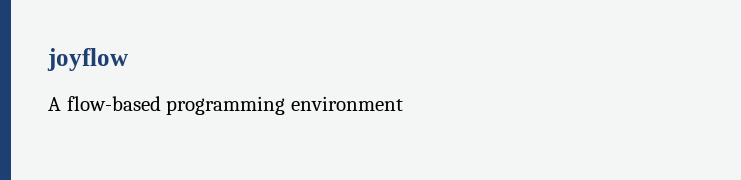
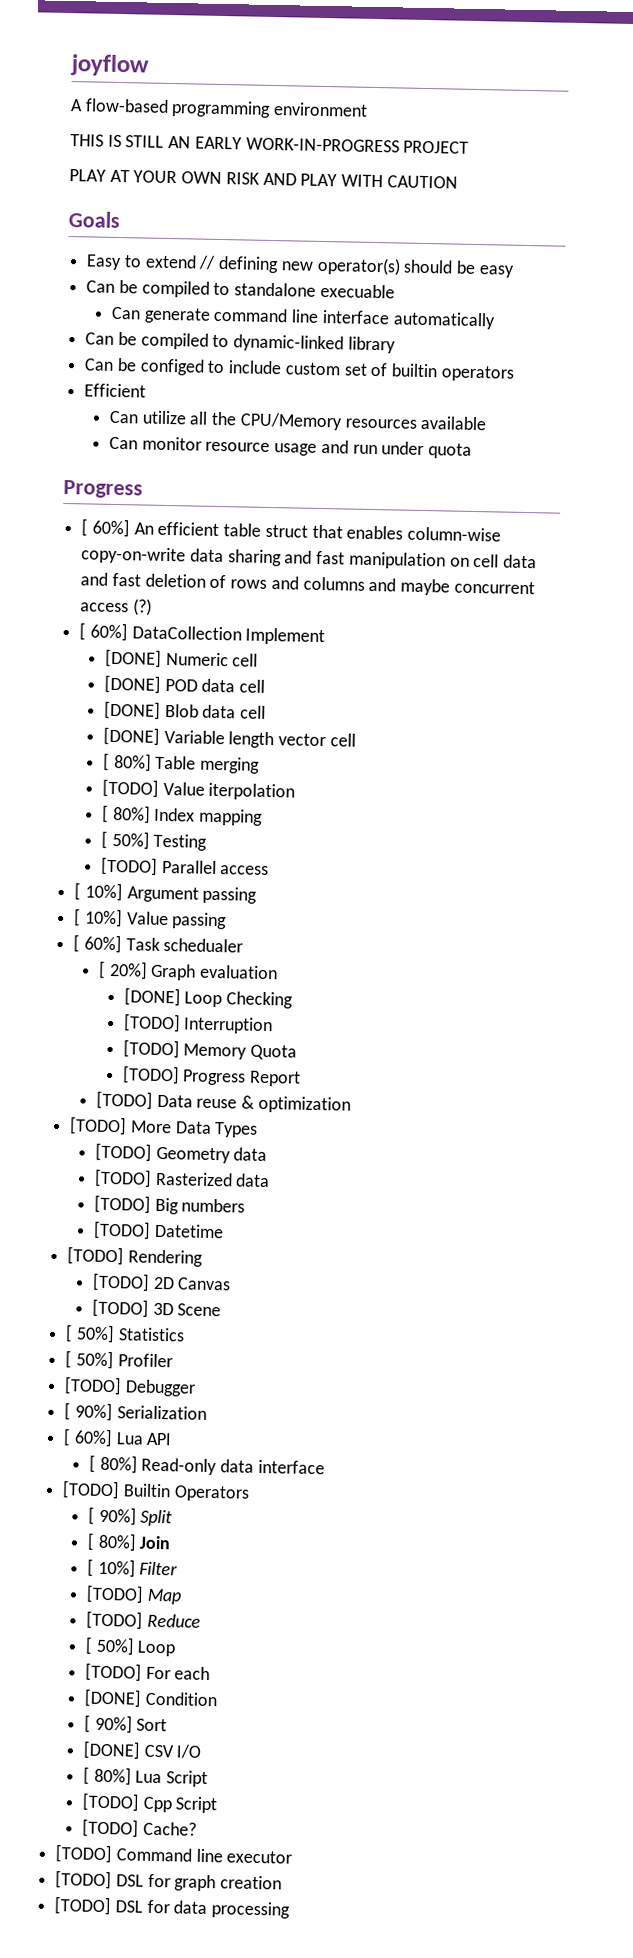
+ THIS IS STILL AN EARLY WORK-IN-PROGRESS PROJECT
+ PLAY AT YOUR OWN RISK AND PLAY WITH CAUTION
+ Goals
+ Easy to extend // defining new operator(s) should be easy
+ Can be compiled to standalone execuable
+ Can generate command line interface automatically
+ Can be compiled to dynamic-linked library
+ Can be configed to include custom set of builtin operators
+ Efficient
+ Can utilize all the CPU/Memory resources available
+ Can monitor resource usage and run under quota
+ Progress
+ [ 60%] An efficient table struct that enables column-wise copy-on-write data sharing and fast manipulation on cell data and fast deletion of rows and columns and maybe concurrent access (?)
+ [ 60%] DataCollection Implement
+ [DONE] Numeric cell
+ [DONE] POD data cell
+ [DONE] Blob data cell
+ [DONE] Variable length vector cell
+ [ 80%] Table merging
+ [TODO] Value iterpolation
+ [ 80%] Index mapping
+ [ 50%] Testing
+ [TODO] Parallel access
+ [ 10%] Argument passing
+ [ 10%] Value passing
+ [ 60%] Task schedualer
+ [ 20%] Graph evaluation
+ [DONE] Loop Checking
+ [TODO] Interruption
+ [TODO] Memory Quota
+ [TODO] Progress Report
+ [TODO] Data reuse & optimization
+ [TODO] More Data Types
+ [TODO] Geometry data
+ [TODO] Rasterized data
+ [TODO] Big numbers
+ [TODO] Datetime
+ [TODO] Rendering
+ [TODO] 2D Canvas
+ [TODO] 3D Scene
+ [ 50%] Statistics
+ [ 50%] Profiler
+ [TODO] Debugger
+ [ 90%] Serialization
+ [ 60%] Lua API
+ [ 80%] Read-only data interface
+ [TODO] Builtin Operators
+ [ 90%] Split
+ [ 80%] Join
+ [ 10%] Filter
+ [TODO] Map
+ [TODO] Reduce
+ [ 50%] Loop
+ [TODO] For each
+ [DONE] Condition
+ [ 90%] Sort
+ [DONE] CSV I/O
+ [ 80%] Lua Script
+ [TODO] Cpp Script
+ [TODO] Cache?
+ [TODO] Command line executor
+ [TODO] DSL for graph creation
+ [TODO] DSL for data processing

